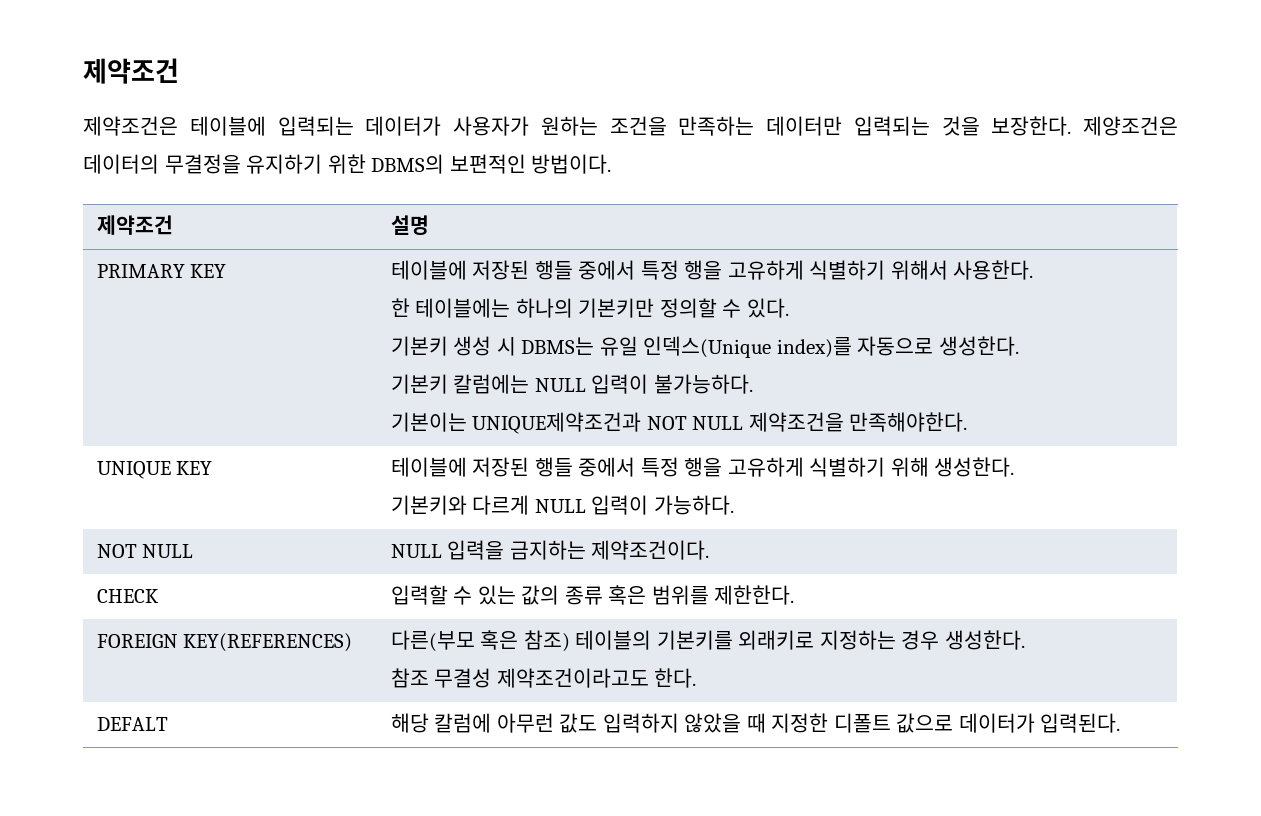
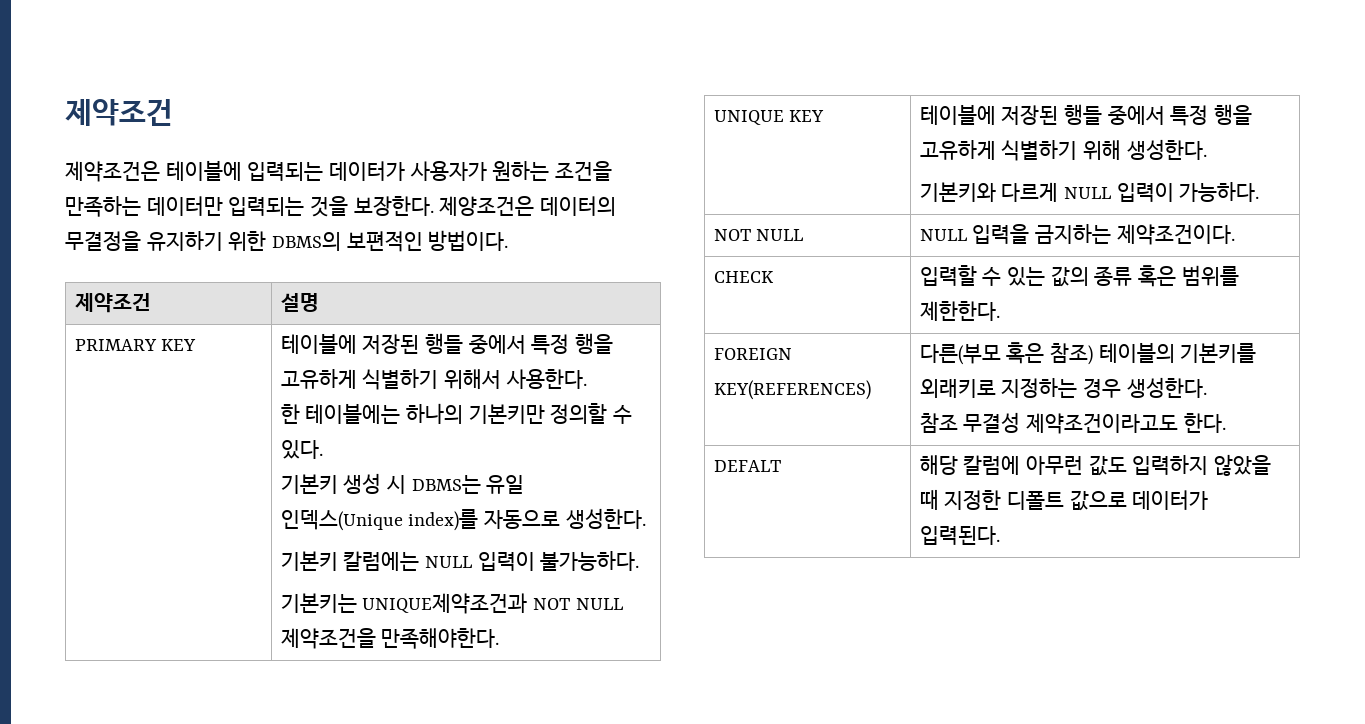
  PRIMARY KEY | 테이블에 저장된 행들 중에서 특정 행을 고유하게 식별하기 위해서 사용한다.
  한 테이블에는 하나의 기본키만 정의할 수 있다.
  기본키 생성 시 DBMS는 유일 인덱스(Unique index)를 자동으로 생성한다.
  기본키 칼럼에는 NULL 입력이 불가능하다.
- 기본이는 UNIQUE제약조건과 NOT NULL 제약조건을 만족해야한다.
+ 기본키는 UNIQUE제약조건과 NOT NULL 제약조건을 만족해야한다.

